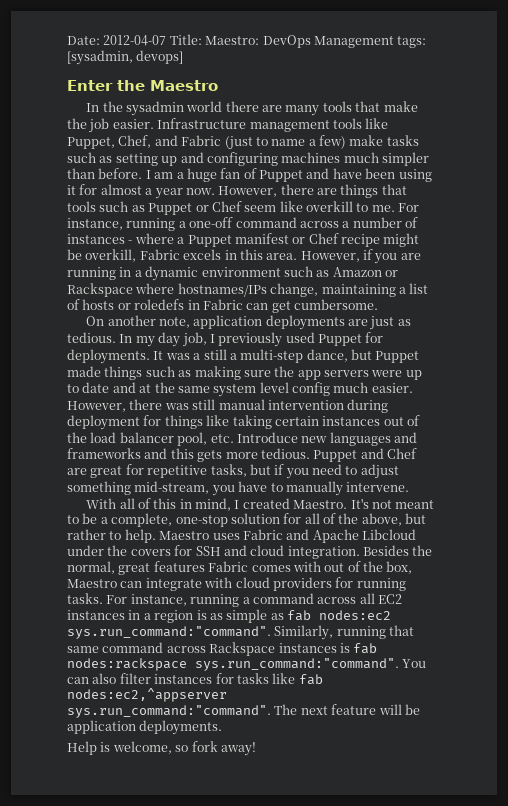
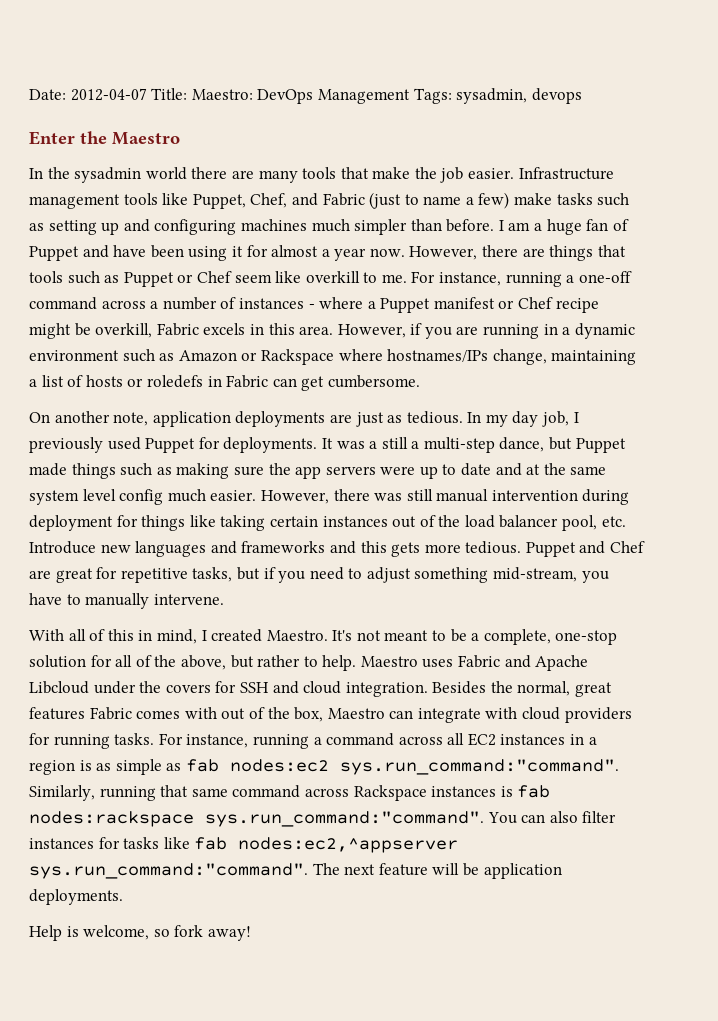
- Date: 2012-04-07 Title: Maestro: DevOps Management tags: [sysadmin, devops]
+ Date: 2012-04-07 Title: Maestro: DevOps Management Tags: sysadmin, devops

